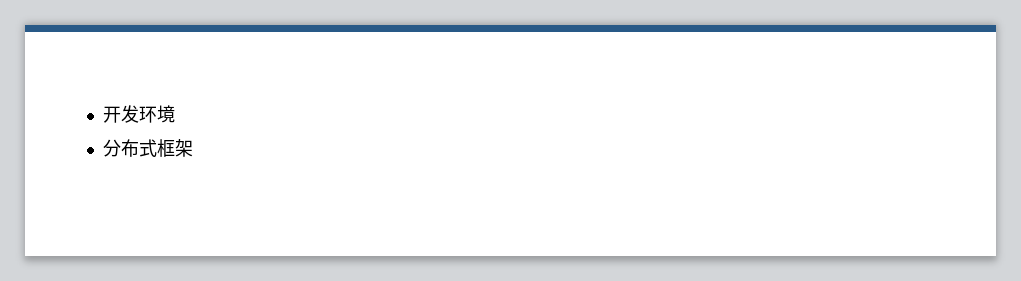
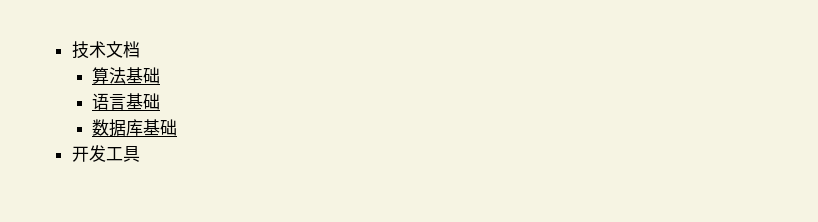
- 开发环境
- 分布式框架
+ 技术文档
+ 算法基础
+ 语言基础
+ 数据库基础
+ 开发工具

